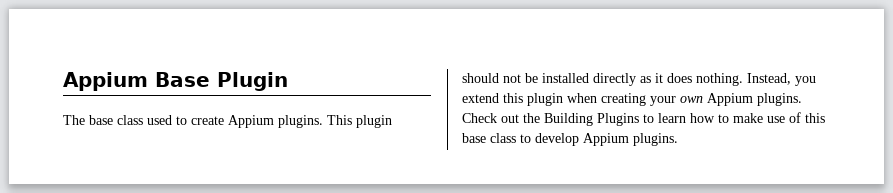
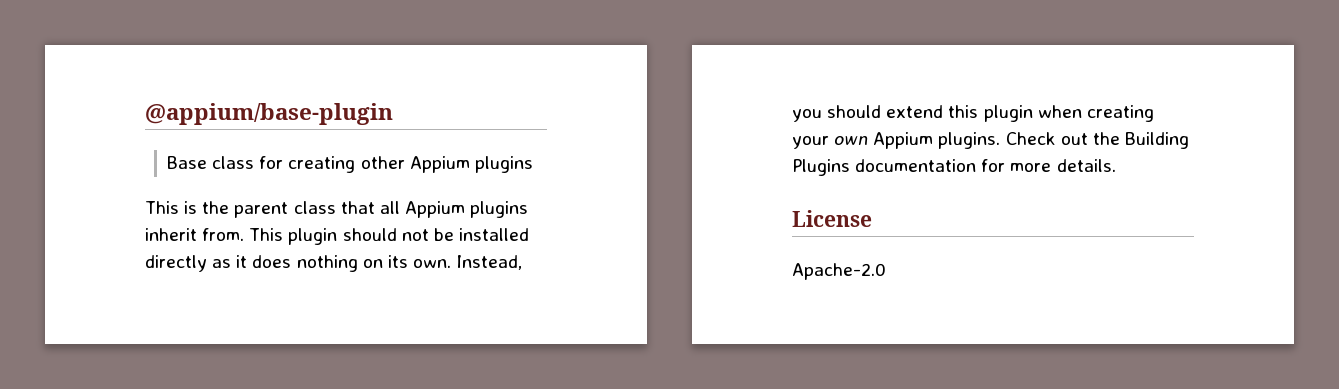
- Appium Base Plugin
- The base class used to create Appium plugins.
+ @appium/base-plugin
+ Base class for creating other Appium plugins
+ This is the parent class that all Appium plugins inherit from.
- This plugin should not be installed directly as it does nothing.
+ This plugin should not be installed directly as it does nothing on its own.
- Instead, you extend this plugin when creating your own Appium plugins.
+ Instead, you should extend this plugin when creating your own Appium plugins.
- Check out the Building Plugins to learn how to make use of this base class to develop Appium plugins.
+ Check out the Building Plugins documentation for more details.
+ License
+ Apache-2.0

